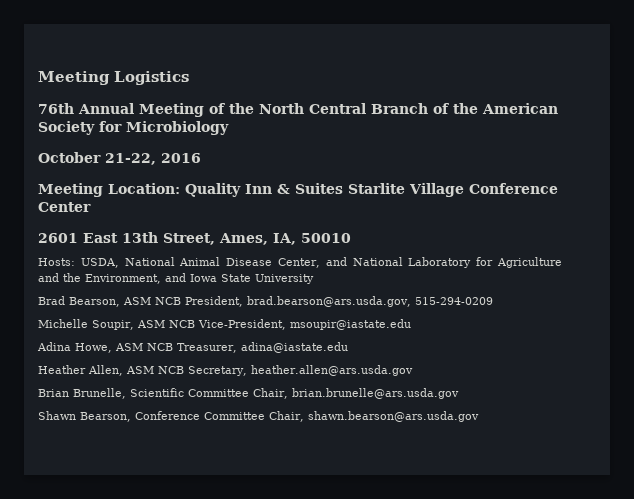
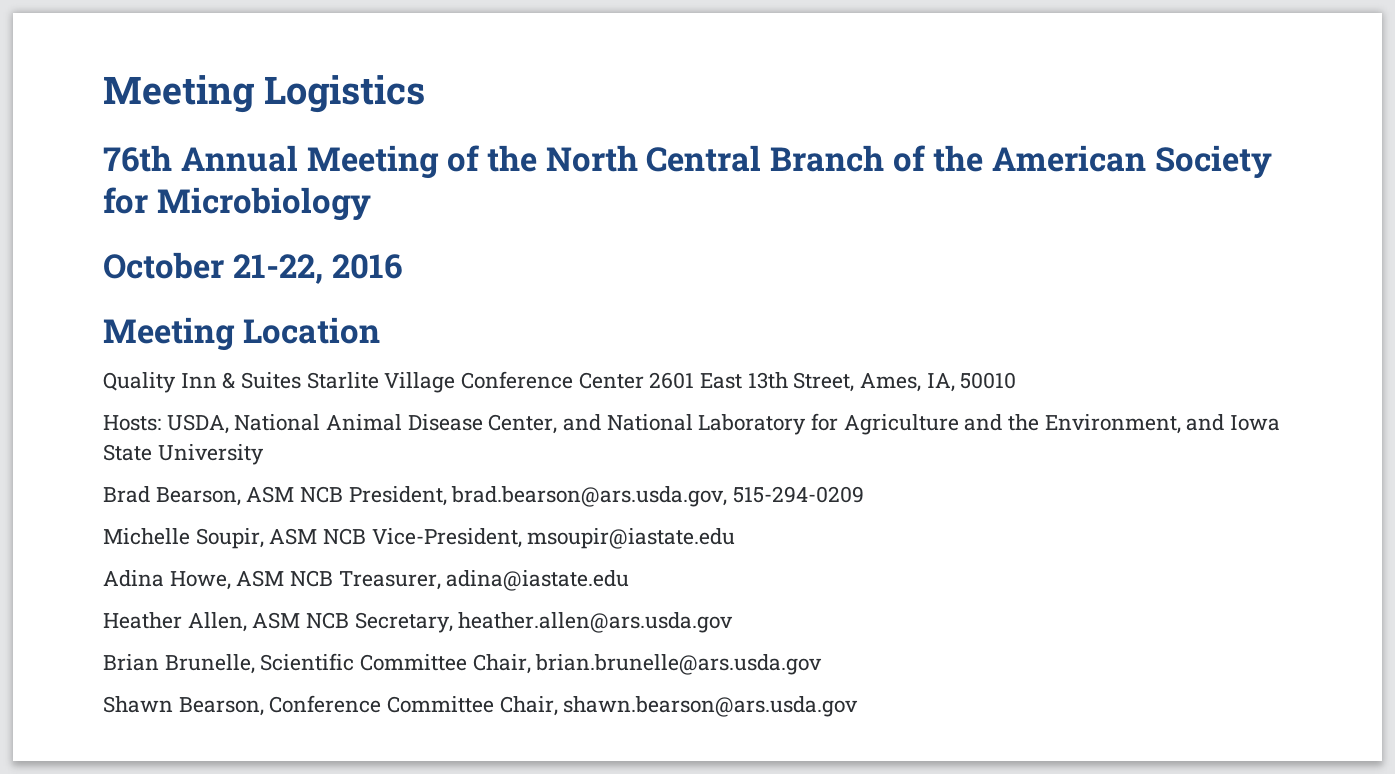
- Meeting Location: Quality Inn & Suites Starlite Village Conference Center
- 2601 East 13th Street, Ames, IA, 50010
+ Meeting Location
+ Quality Inn & Suites Starlite Village Conference Center 2601 East 13th Street, Ames, IA, 50010

